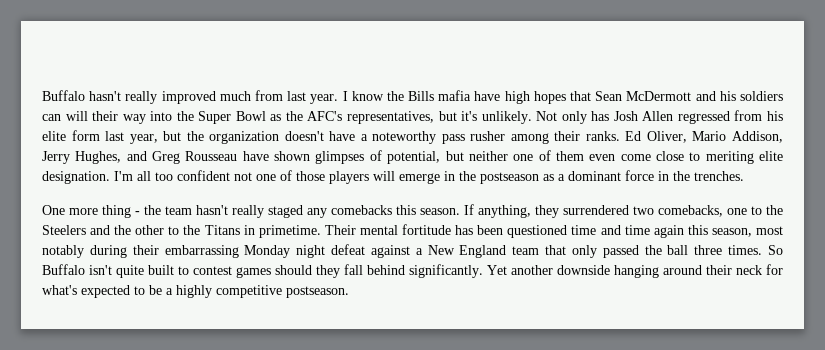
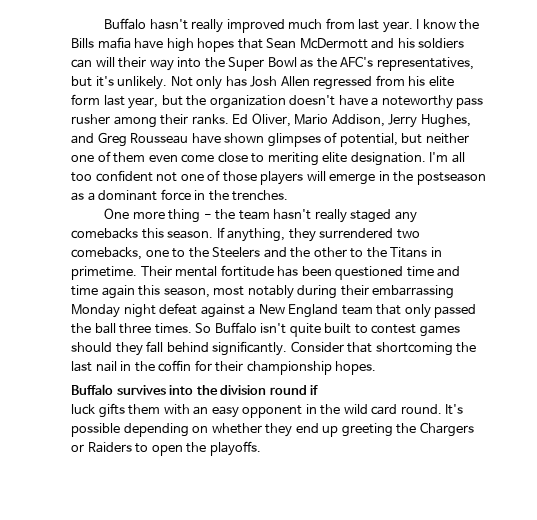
- Yet another downside hanging around their neck for what's expected to be a highly competitive postseason.
+ Consider that shortcoming the last nail in the coffin for their championship hopes.
+ Buffalo survives into the division round if
+ luck gifts them with an easy opponent in the wild card round. It's possible depending on whether they end up greeting the Chargers or Raiders to open the playoffs.

